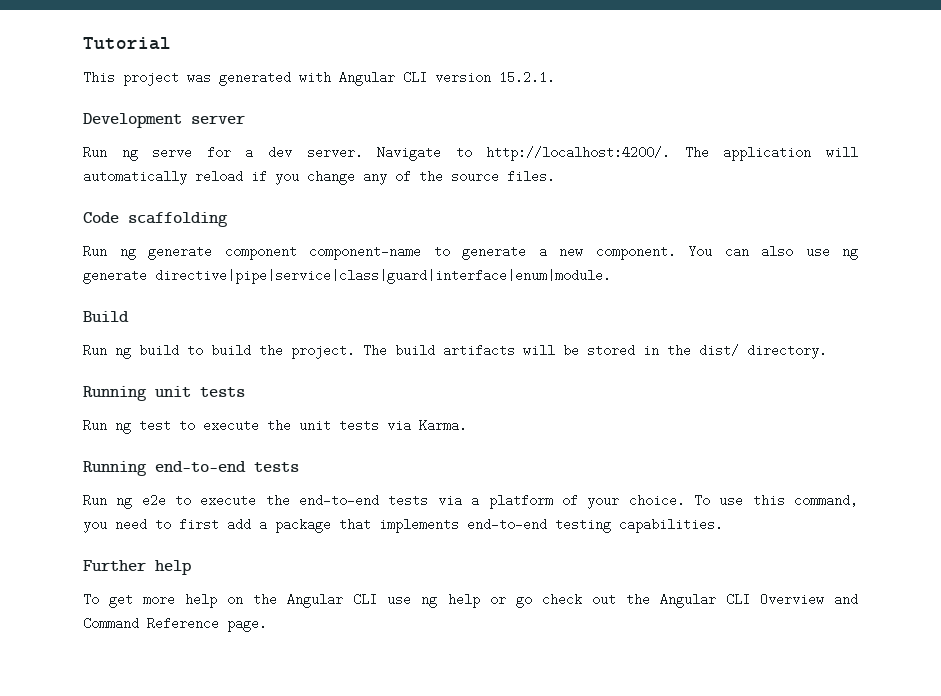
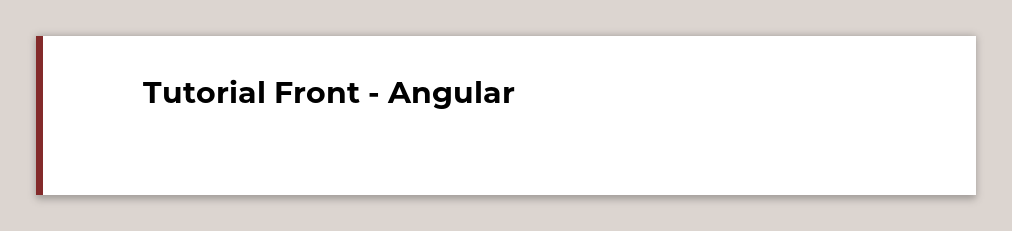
- Tutorial
- This project was generated with Angular CLI version 15.2.1.
- Development server
- Run ng serve for a dev server. Navigate to http://localhost:4200/. The application will automatically reload if you change any of the source files.
- Code scaffolding
- Run ng generate component component-name to generate a new component. You can also use ng generate directive|pipe|service|class|guard|interface|enum|module.
- Build
- Run ng build to build the project. The build artifacts will be stored in the dist/ directory.
- Running unit tests
- Run ng test to execute the unit tests via Karma.
- Running end-to-end tests
- Run ng e2e to execute the end-to-end tests via a platform of your choice. To use this command, you need to first add a package that implements end-to-end testing capabilities.
- Further help
- To get more help on the Angular CLI use ng help or go check out the Angular CLI Overview and Command Reference page.
+ Tutorial Front - Angular

